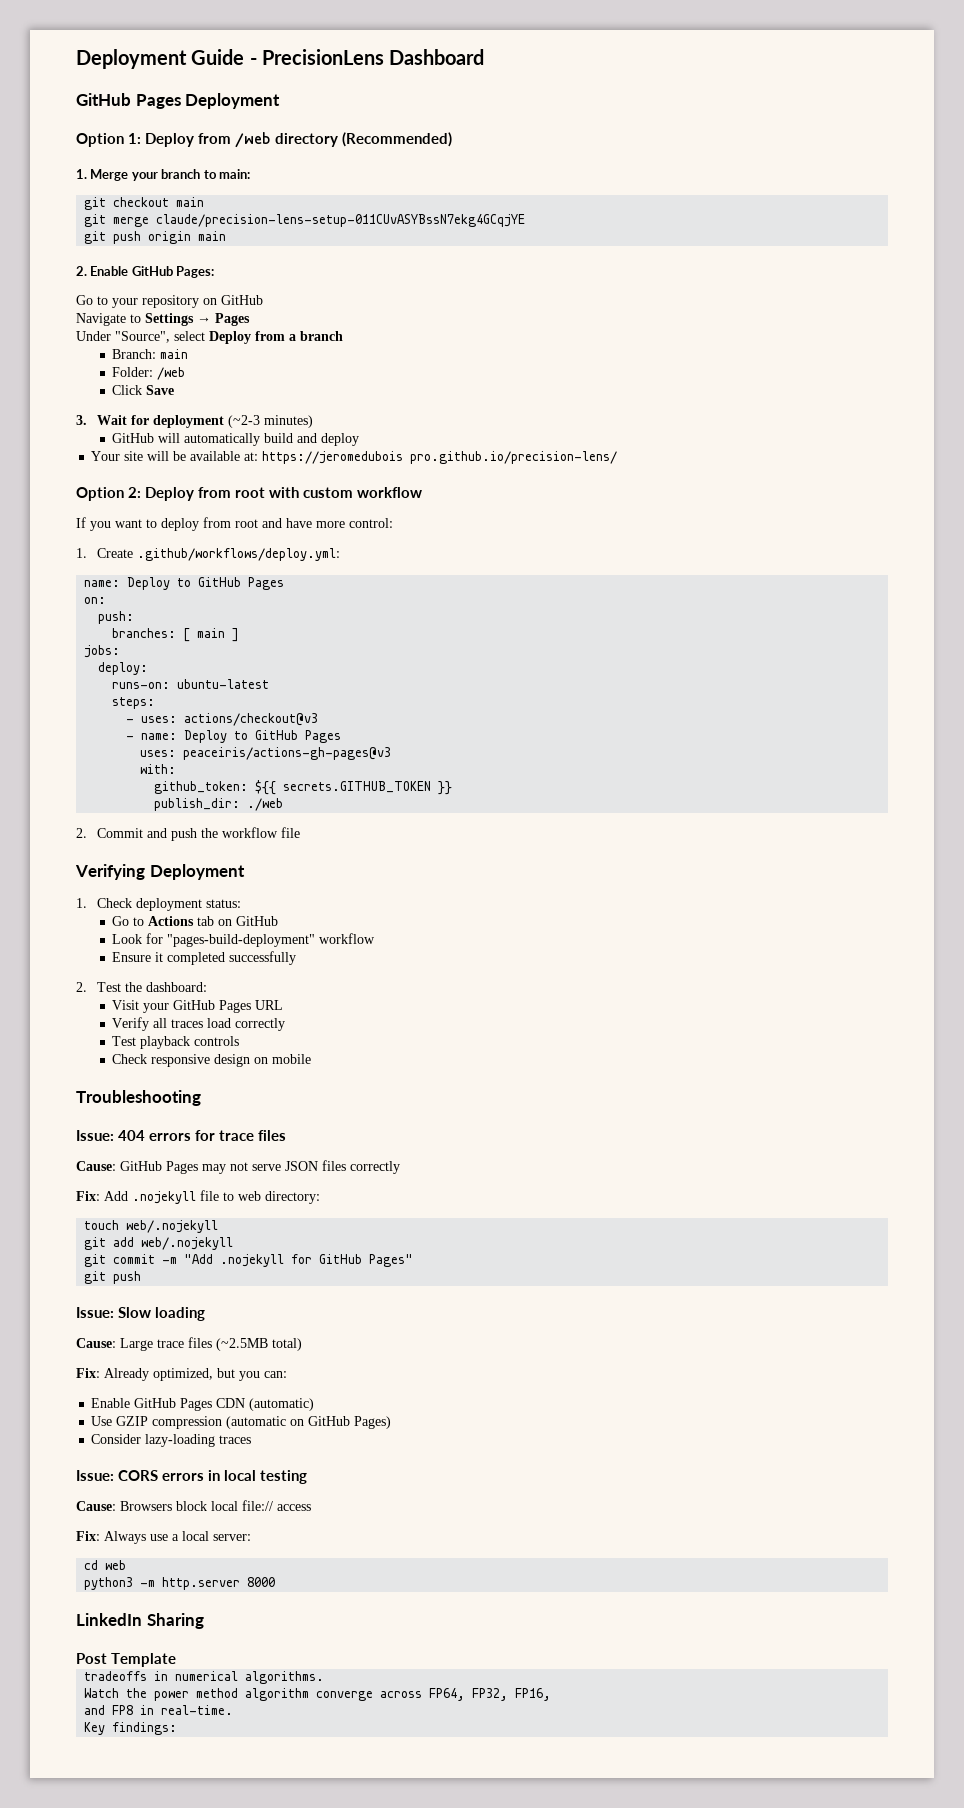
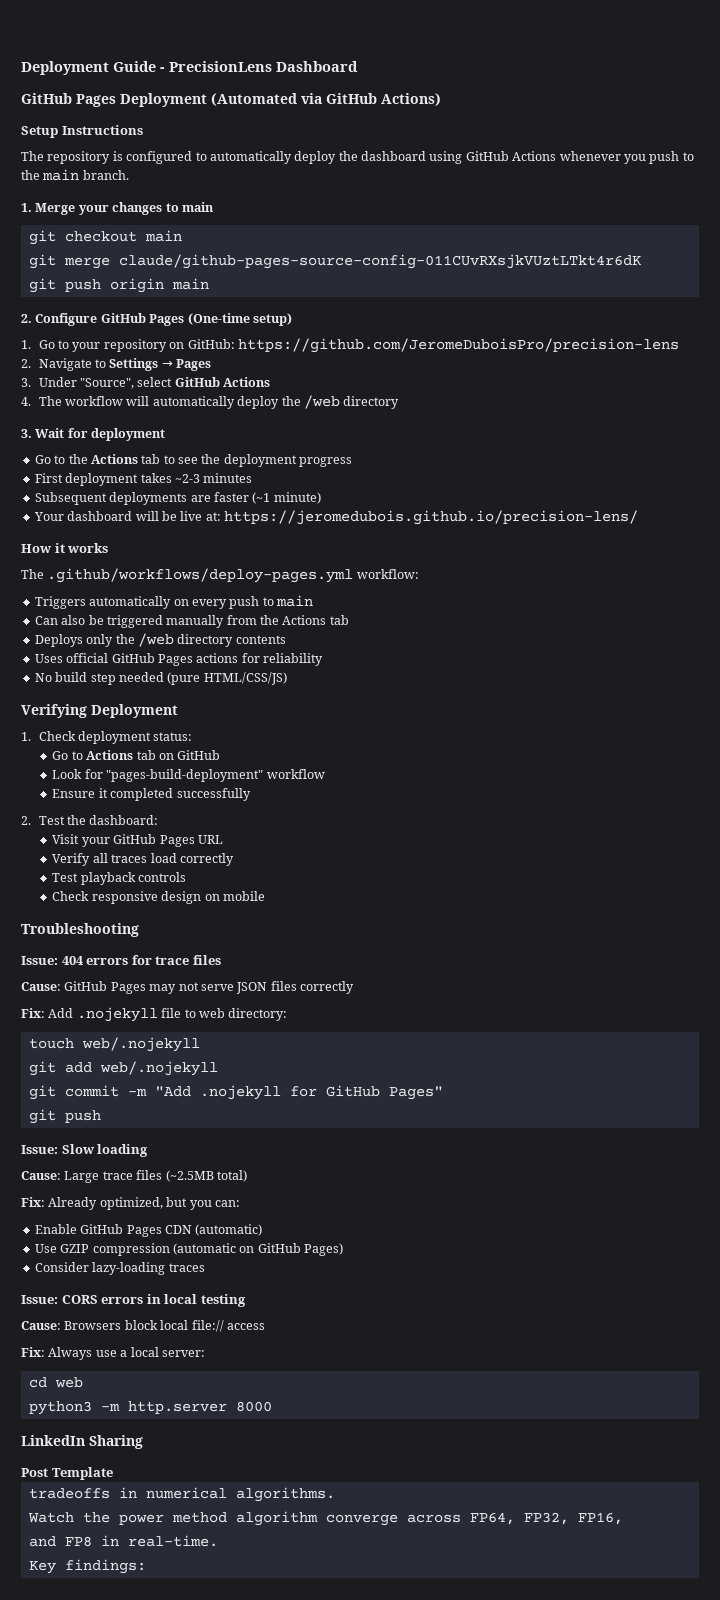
- GitHub Pages Deployment
- Option 1: Deploy from /web directory (Recommended)
+ GitHub Pages Deployment (Automated via GitHub Actions)
+ Setup Instructions
+ The repository is configured to automatically deploy the dashboard using GitHub Actions whenever you push to the main branch.
- 1. Merge your branch to main:
+ 1. Merge your changes to main
- git merge claude/precision-lens-setup-011CUvASYBssN7ekg4GCqjYE
+ git merge claude/github-pages-source-config-011CUvRXsjkVUztLTkt4r6dK
- 2. Enable GitHub Pages:
- Go to your repository on GitHub
- Navigate to Settings → Pages
+ 2. Configure GitHub Pages (One-time setup)
+ 1. Go to your repository on GitHub: https://github.com/JeromeDuboisPro/precision-lens
+ 2. Navigate to Settings → Pages
- Under "Source", select Deploy from a branch
- Branch: main
- Folder: /web
- Click Save
- 3. Wait for deployment (~2-3 minutes)
- GitHub will automatically build and deploy
+ 3. Under "Source", select GitHub Actions
+ 4. The workflow will automatically deploy the /web directory
+ 3. Wait for deployment
+ Go to the Actions tab to see the deployment progress
+ First deployment takes ~2-3 minutes
+ Subsequent deployments are faster (~1 minute)
- Your site will be available at: https://jeromedubois pro.github.io/precision-lens/
- Option 2: Deploy from root with custom workflow
- If you want to deploy from root and have more control:
- 1. Create .github/workflows/deploy.yml:
- name: Deploy to GitHub Pages
- on:
- push:
- branches: [ main ]
- jobs:
- deploy:
- runs-on: ubuntu-latest
- steps:
- - uses: actions/checkout@v3
- - name: Deploy to GitHub Pages
- uses: peaceiris/actions-gh-pages@v3
- with:
- github_token: ${{ secrets.GITHUB_TOKEN }}
- publish_dir: ./web
- 2. Commit and push the workflow file
+ Your dashboard will be live at: https://jeromedubois.github.io/precision-lens/
+ How it works
+ The .github/workflows/deploy-pages.yml workflow:
+ Triggers automatically on every push to main
+ Can also be triggered manually from the Actions tab
+ Deploys only the /web directory contents
+ Uses official GitHub Pages actions for reliability
+ No build step needed (pure HTML/CSS/JS)

